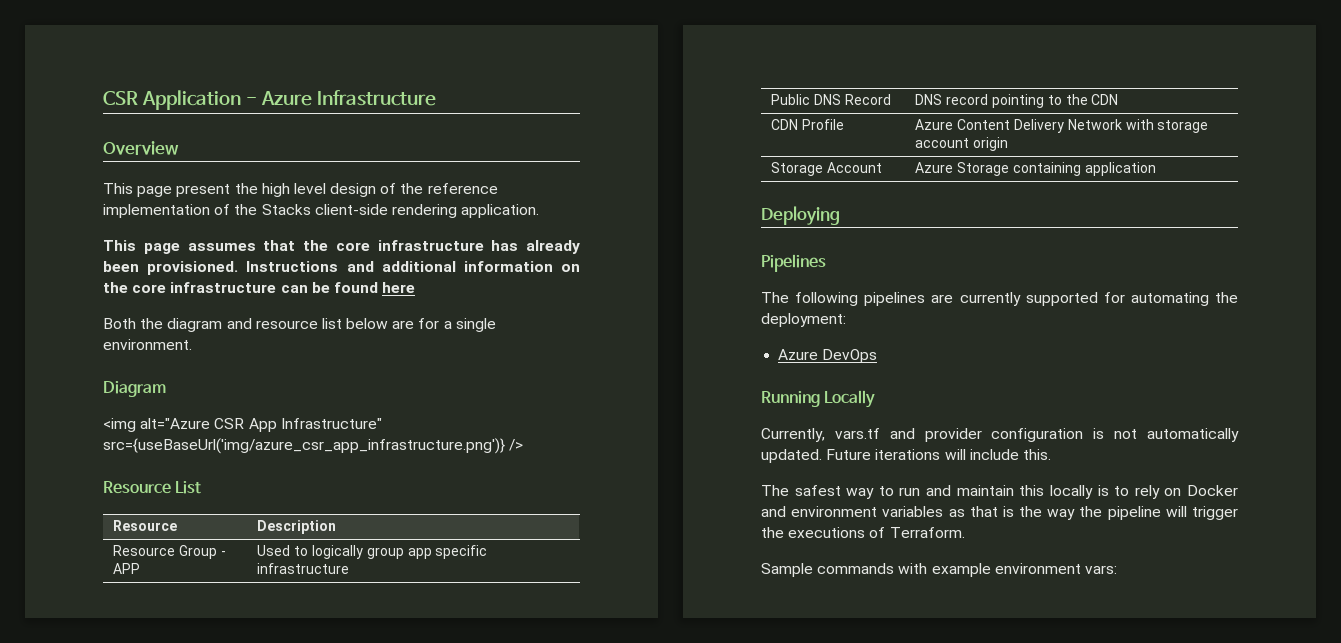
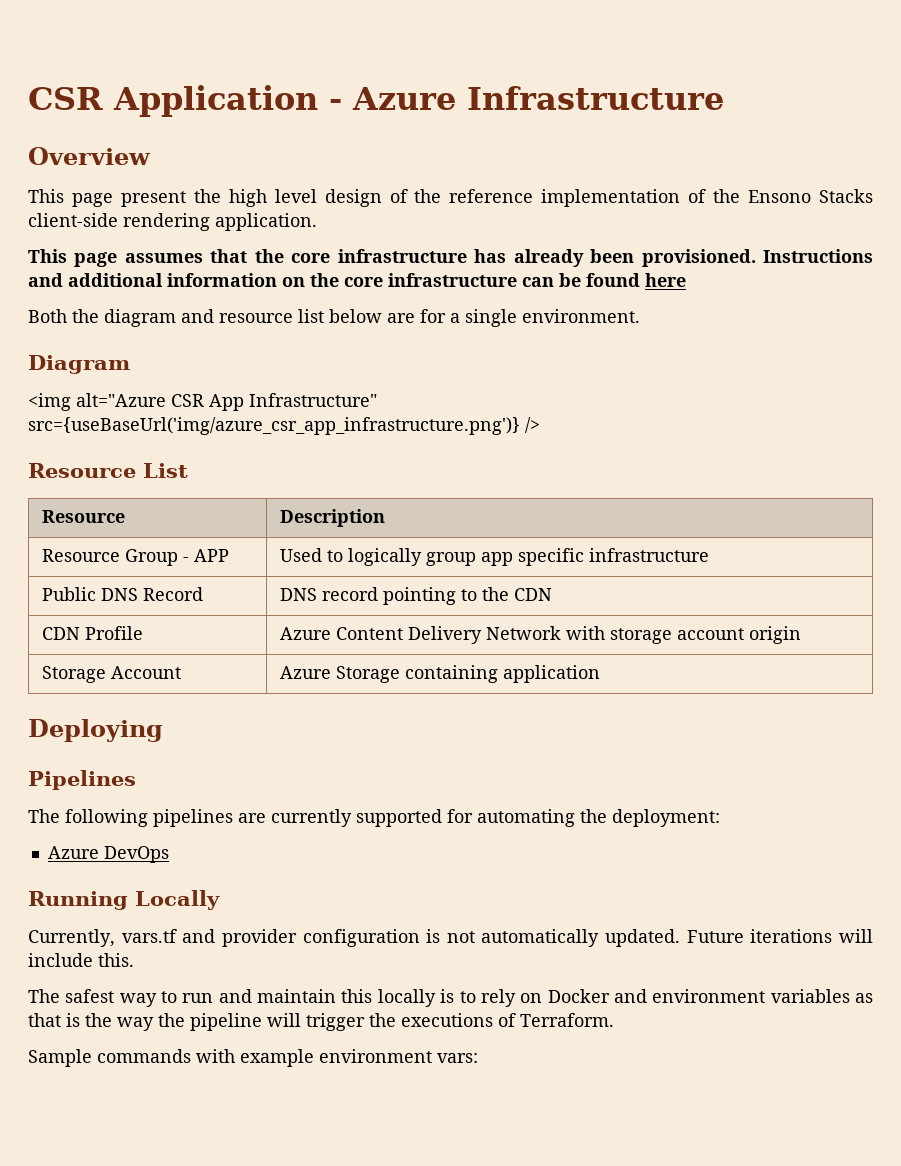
- This page present the high level design of the reference implementation of the Stacks client-side rendering application.
+ This page present the high level design of the reference implementation of the Ensono Stacks client-side rendering application.

